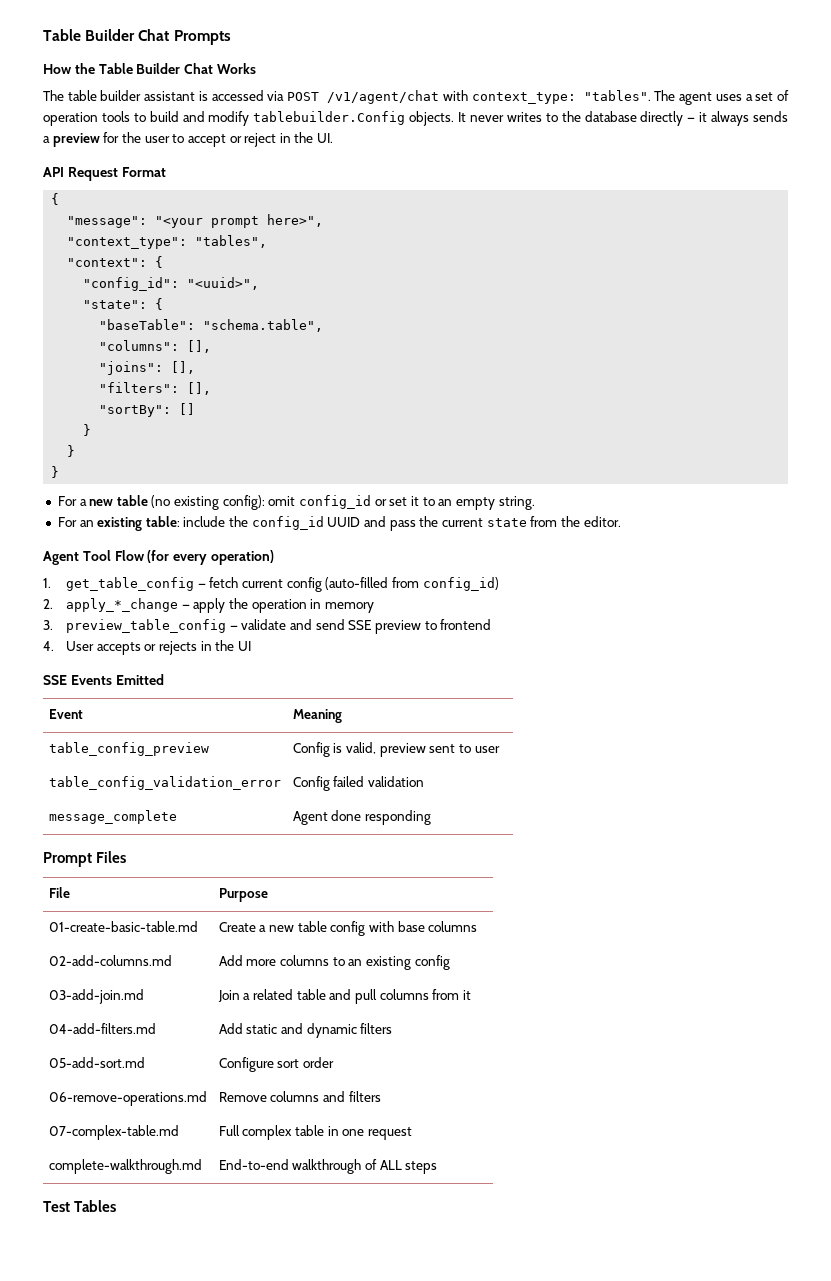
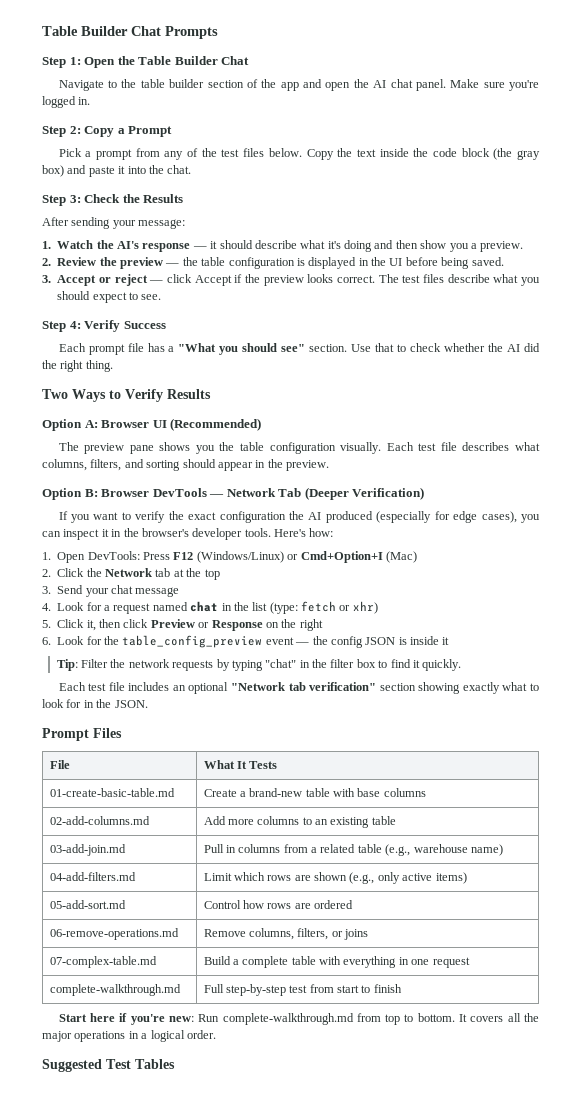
- How the Table Builder Chat Works
- The table builder assistant is accessed via POST /v1/agent/chat with context_type: "tables". The agent uses a set of operation tools to build and modify tablebuilder.Config objects. It never writes to the database directly — it always sends a preview for the user to accept or reject in the UI.
- API Request Format
- {
- "message": "<your prompt here>",
- "context_type": "tables",
- "context": {
- "config_id": "<uuid>",
- "state": {
- "baseTable": "schema.table",
- "columns": [],
- "joins": [],
- "filters": [],
- "sortBy": []
- }
- }
- }
- For a new table (no existing config): omit config_id or set it to an empty string.
- For an existing table: include the config_id UUID and pass the current state from the editor.
- Agent Tool Flow (for every operation)
- 1. get_table_config — fetch current config (auto-filled from config_id)
- 2. apply_*_change — apply the operation in memory
- 3. preview_table_config — validate and send SSE preview to frontend
- 4. User accepts or rejects in the UI
- SSE Events Emitted
- Event | Meaning
- table_config_preview | Config is valid, preview sent to user
- table_config_validation_error | Config failed validation
- message_complete | Agent done responding
+ Step 1: Open the Table Builder Chat
+ Navigate to the table builder section of the app and open the AI chat panel. Make sure you're logged in.
+ Step 2: Copy a Prompt
+ Pick a prompt from any of the test files below. Copy the text inside the code block (the gray box) and paste it into the chat.
+ Step 3: Check the Results
+ After sending your message:
+ 1. Watch the AI's response — it should describe what it's doing and then show you a preview.
+ 2. Review the preview — the table configuration is displayed in the UI before being saved.
+ 3. Accept or reject — click Accept if the preview looks correct. The test files describe what you should expect to see.
+ Step 4: Verify Success
+ Each prompt file has a "What you should see" section. Use that to check whether the AI did the right thing.
+ Two Ways to Verify Results
+ Option A: Browser UI (Recommended)
+ The preview pane shows you the table configuration visually. Each test file describes what columns, filters, and sorting should appear in the preview.
+ Option B: Browser DevTools — Network Tab (Deeper Verification)
+ If you want to verify the exact configuration the AI produced (especially for edge cases), you can inspect it in the browser's developer tools. Here's how:
+ 1. Open DevTools: Press F12 (Windows/Linux) or Cmd+Option+I (Mac)
+ 2. Click the Network tab at the top
+ 3. Send your chat message
+ 4. Look for a request named chat in the list (type: fetch or xhr)
+ 5. Click it, then click Preview or Response on the right
+ 6. Look for the table_config_preview event — the config JSON is inside it
+ Tip: Filter the network requests by typing "chat" in the filter box to find it quickly.
+ Each test file includes an optional "Network tab verification" section showing exactly what to look for in the JSON.
- File | Purpose
+ File | What It Tests
- 01-create-basic-table.md | Create a new table config with base columns
+ 01-create-basic-table.md | Create a brand-new table with base columns
- 02-add-columns.md | Add more columns to an existing config
+ 02-add-columns.md | Add more columns to an existing table
- 03-add-join.md | Join a related table and pull columns from it
- 04-add-filters.md | Add static and dynamic filters
- 05-add-sort.md | Configure sort order
- 06-remove-operations.md | Remove columns and filters
- 07-complex-table.md | Full complex table in one request
- complete-walkthrough.md | End-to-end walkthrough of ALL steps
- Test Tables
+ 03-add-join.md | Pull in columns from a related table (e.g., warehouse name)
+ 04-add-filters.md | Limit which rows are shown (e.g., only active items)
+ 05-add-sort.md | Control how rows are ordered
+ 06-remove-operations.md | Remove columns, filters, or joins
+ 07-complex-table.md | Build a complete table with everything in one request
+ complete-walkthrough.md | Full step-by-step test from start to finish
+ Start here if you're new: Run complete-walkthrough.md from top to bottom. It covers all the major operations in a logical order.
+ Suggested Test Tables

